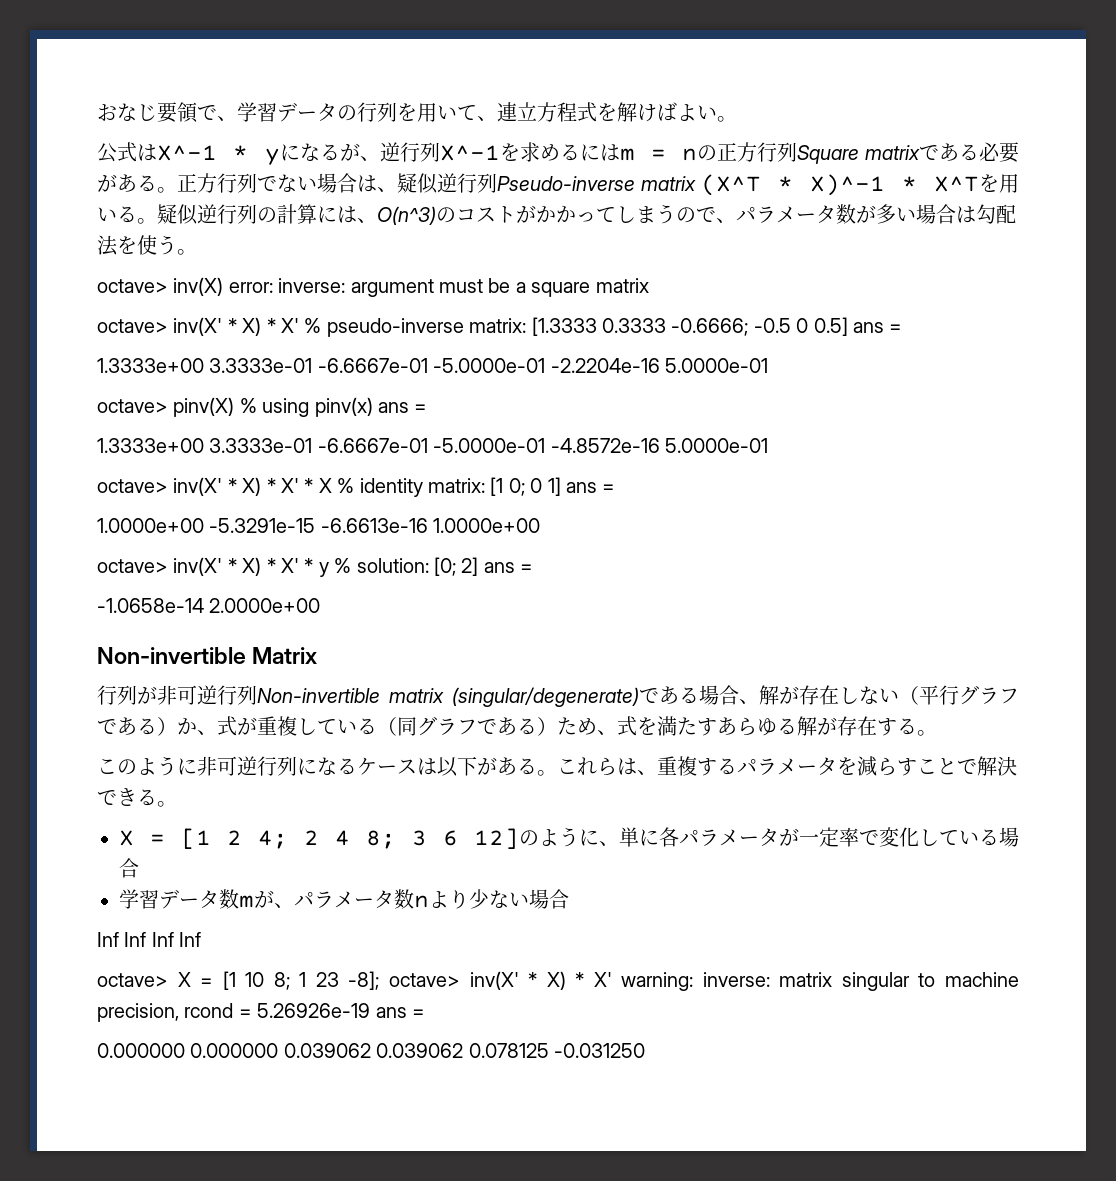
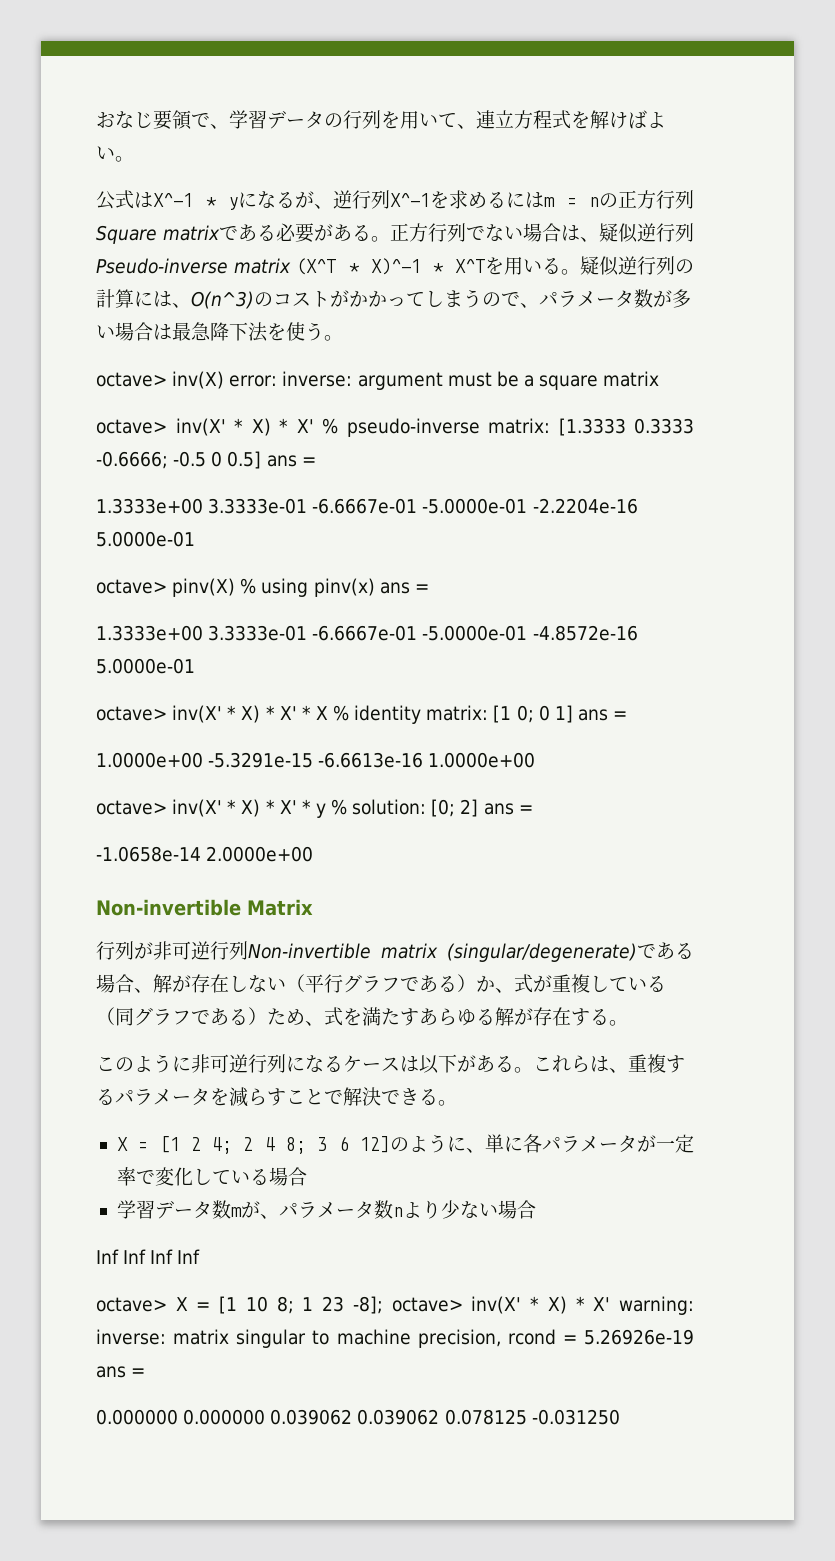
- 疑似逆行列の計算には、O(n^3)のコストがかかってしまうので、パラメータ数が多い場合は勾配法を使う。
+ 疑似逆行列の計算には、O(n^3)のコストがかかってしまうので、パラメータ数が多い場合は最急降下法を使う。

